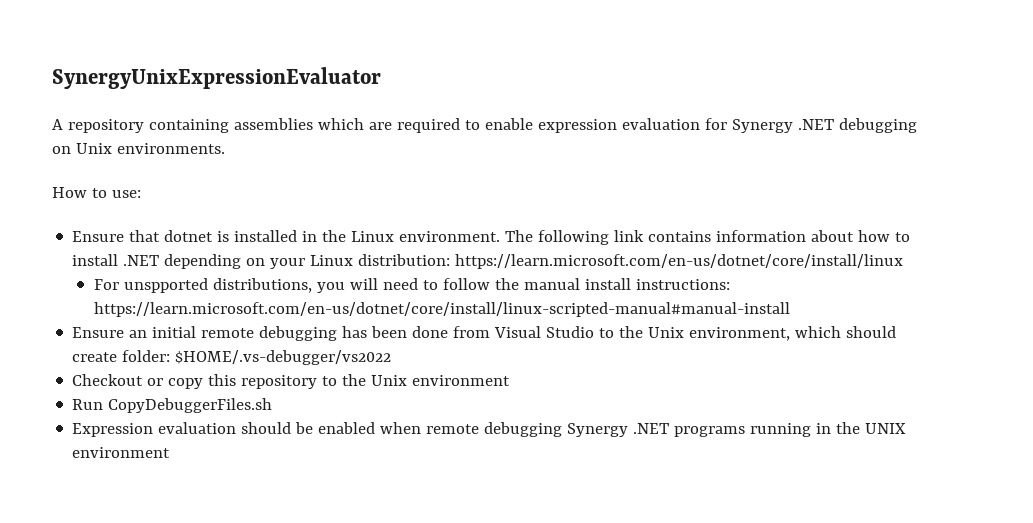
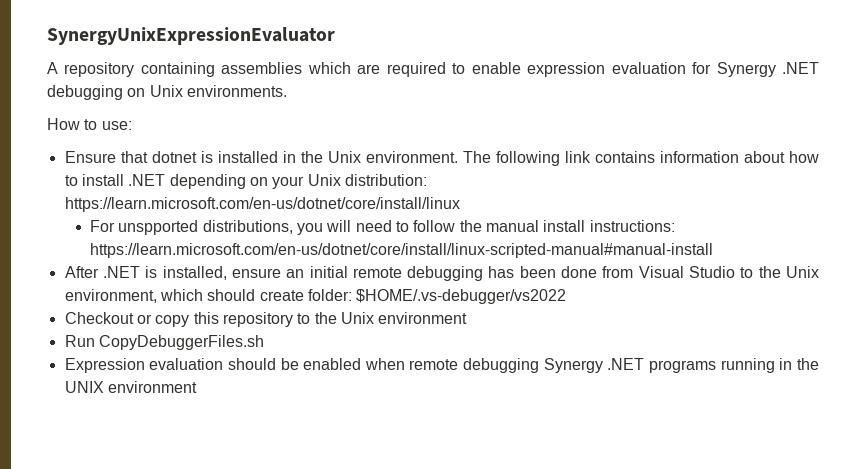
- Ensure that dotnet is installed in the Linux environment.
+ Ensure that dotnet is installed in the Unix environment.
- The following link contains information about how to install .NET depending on your Linux distribution: https://learn.microsoft.com/en-us/dotnet/core/install/linux
+ The following link contains information about how to install .NET depending on your Unix distribution: https://learn.microsoft.com/en-us/dotnet/core/install/linux
- Ensure an initial remote debugging has been done from Visual Studio to the Unix environment, which should create folder: $HOME/.vs-debugger/vs2022
+ After .NET is installed, ensure an initial remote debugging has been done from Visual Studio to the Unix environment, which should create folder: $HOME/.vs-debugger/vs2022

